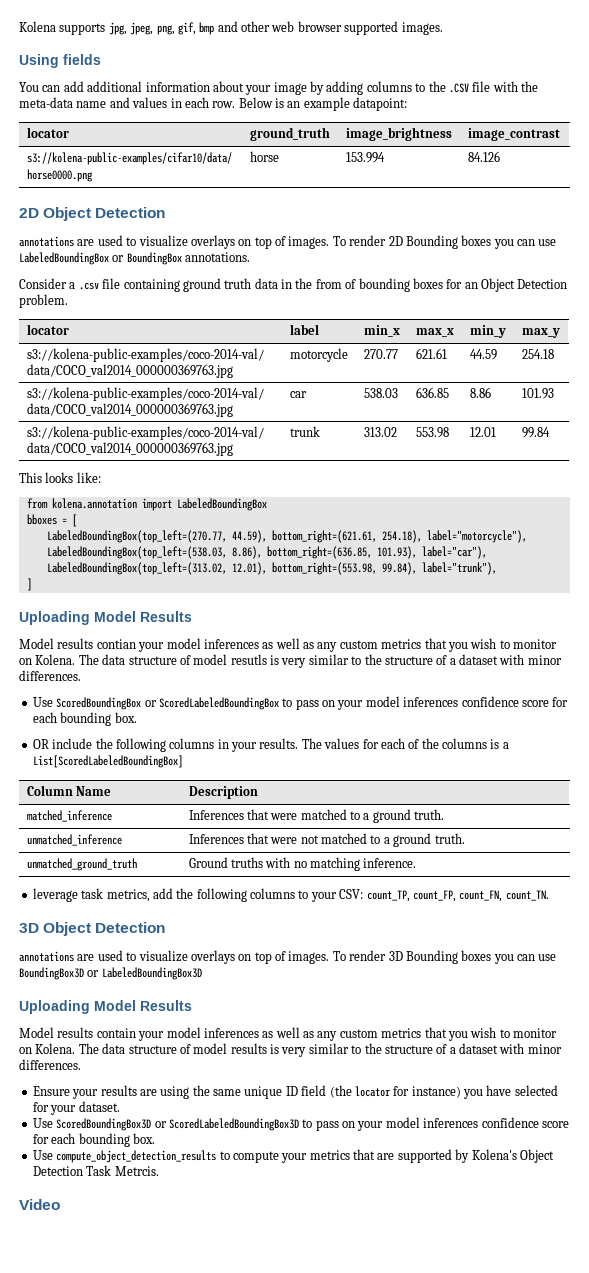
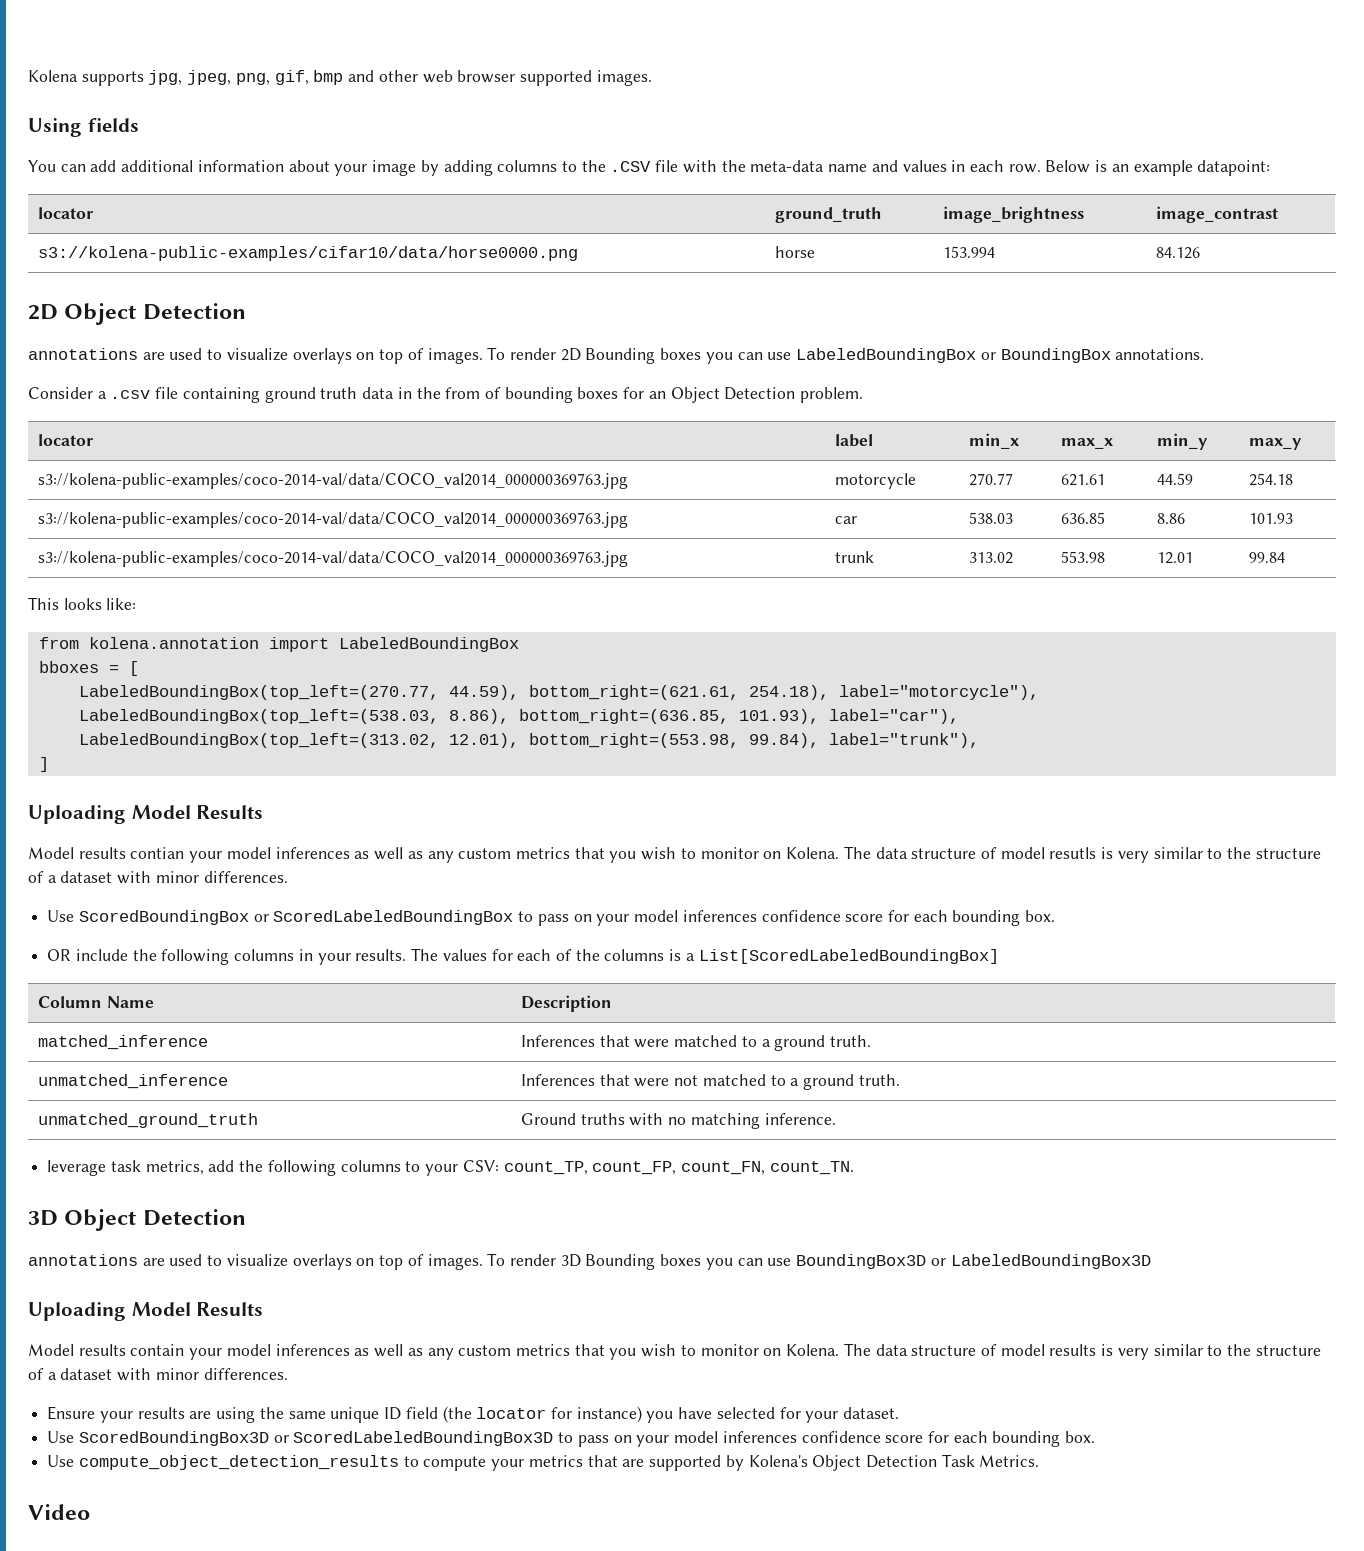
- Use compute_object_detection_results to compute your metrics that are supported by Kolena's Object Detection Task Metrcis.
+ Use compute_object_detection_results to compute your metrics that are supported by Kolena's Object Detection Task Metrics.

